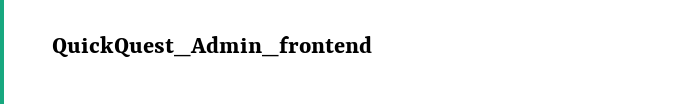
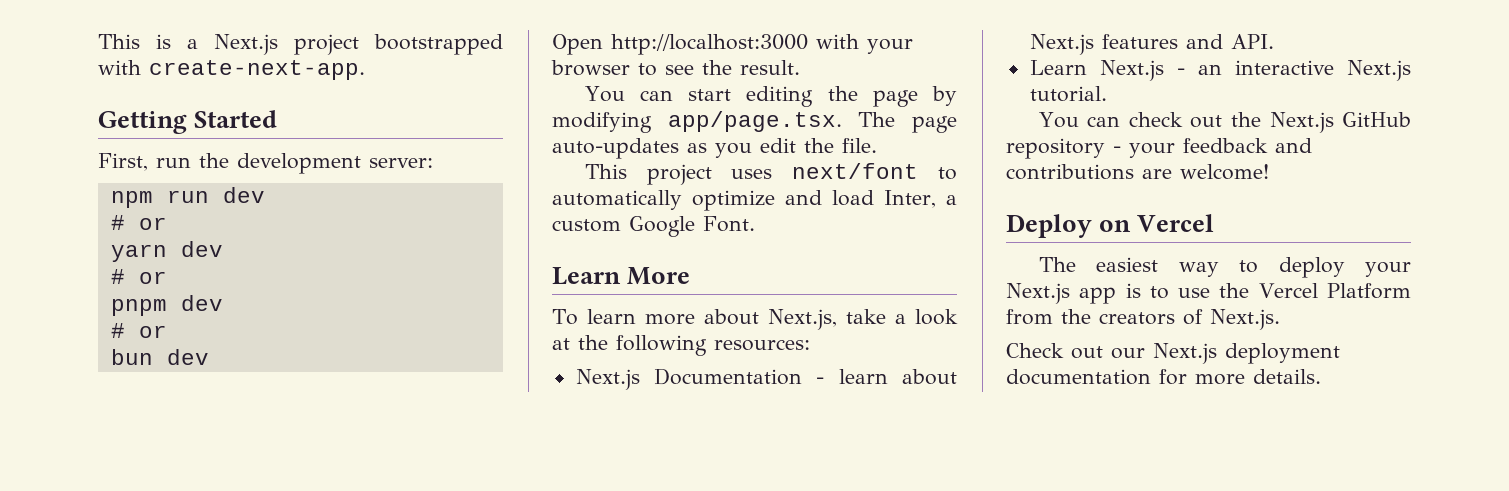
- QuickQuest_Admin_frontend
+ This is a Next.js project bootstrapped with create-next-app.
+ Getting Started
+ First, run the development server:
+ npm run dev
+ # or
+ yarn dev
+ # or
+ pnpm dev
+ # or
+ bun dev
+ Open http://localhost:3000 with your browser to see the result.
+ You can start editing the page by modifying app/page.tsx. The page auto-updates as you edit the file.
+ This project uses next/font to automatically optimize and load Inter, a custom Google Font.
+ Learn More
+ To learn more about Next.js, take a look at the following resources:
+ Next.js Documentation - learn about Next.js features and API.
+ Learn Next.js - an interactive Next.js tutorial.
+ You can check out the Next.js GitHub repository - your feedback and contributions are welcome!
+ Deploy on Vercel
+ The easiest way to deploy your Next.js app is to use the Vercel Platform from the creators of Next.js.
+ Check out our Next.js deployment documentation for more details.

